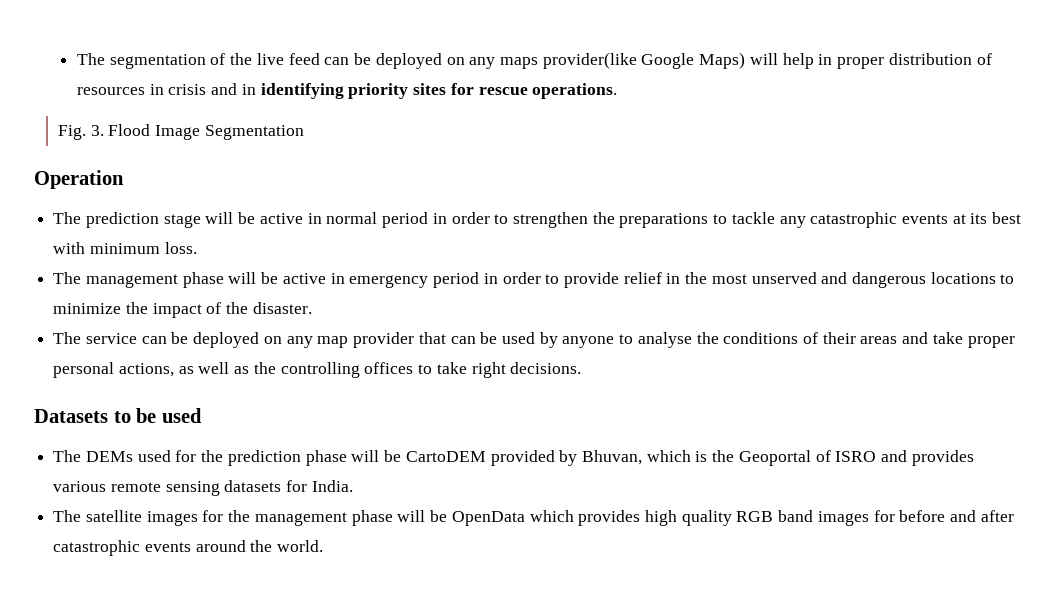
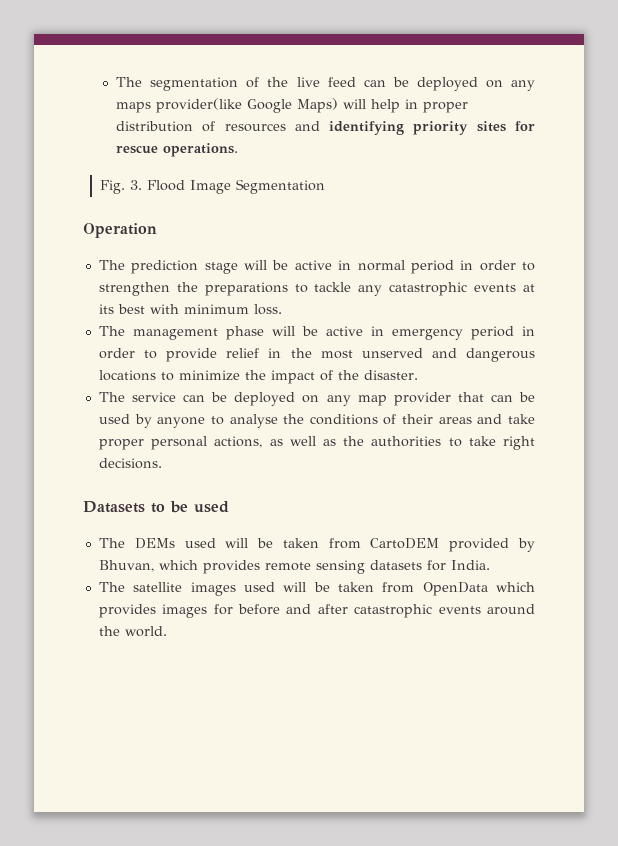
- The segmentation of the live feed can be deployed on any maps provider(like Google Maps) will help in proper distribution of resources in crisis and in identifying priority sites for rescue operations.
+ The segmentation of the live feed can be deployed on any maps provider(like Google Maps) will help in proper distribution of resources and identifying priority sites for rescue operations.
- The service can be deployed on any map provider that can be used by anyone to analyse the conditions of their areas and take proper personal actions, as well as the controlling offices to take right decisions.
+ The service can be deployed on any map provider that can be used by anyone to analyse the conditions of their areas and take proper personal actions, as well as the authorities to take right decisions.
- The DEMs used for the prediction phase will be CartoDEM provided by Bhuvan, which is the Geoportal of ISRO and provides various remote sensing datasets for India.
+ The DEMs used will be taken from CartoDEM provided by Bhuvan, which provides remote sensing datasets for India.
- The satellite images for the management phase will be OpenData which provides high quality RGB band images for before and after catastrophic events around the world.
+ The satellite images used will be taken from OpenData which provides images for before and after catastrophic events around the world.

